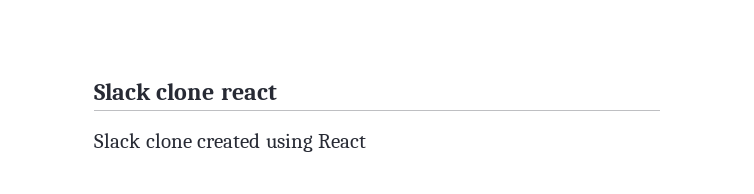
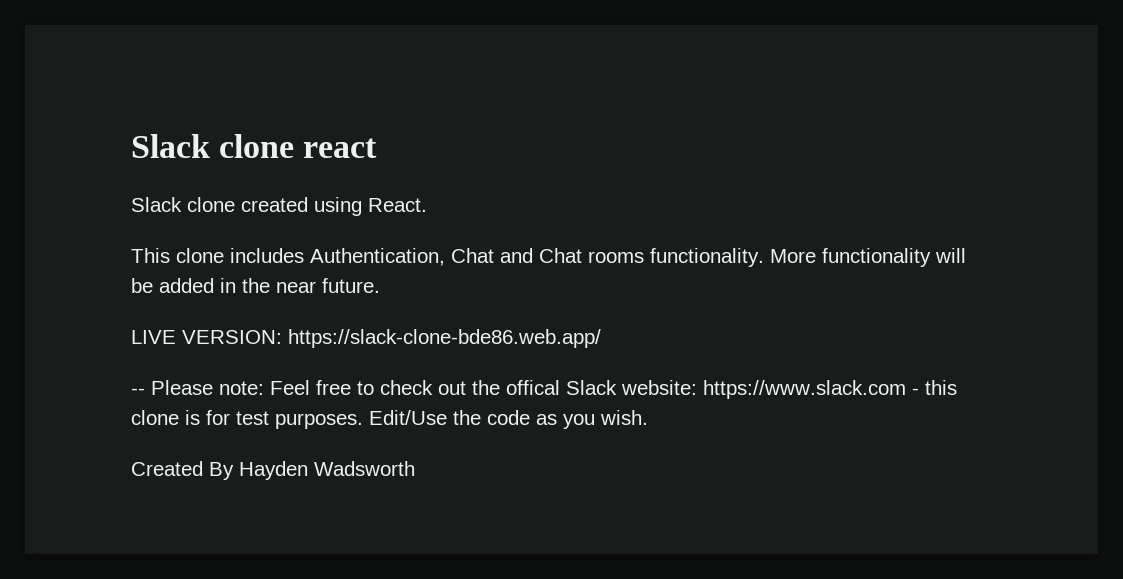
- Slack clone created using React
+ Slack clone created using React.
+ This clone includes Authentication, Chat and Chat rooms functionality. More functionality will be added in the near future.
+ LIVE VERSION: https://slack-clone-bde86.web.app/
+ -- Please note: Feel free to check out the offical Slack website: https://www.slack.com - this clone is for test purposes. Edit/Use the code as you wish.
+ Created By Hayden Wadsworth

